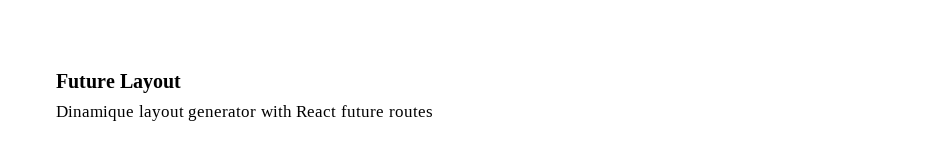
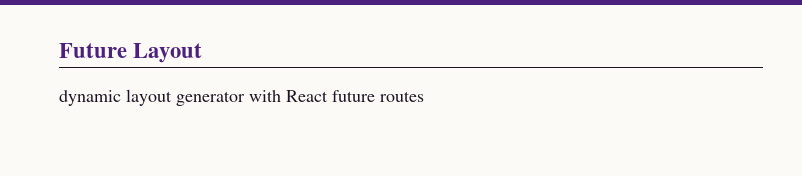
- Dinamique layout generator with React future routes
+ dynamic layout generator with React future routes

